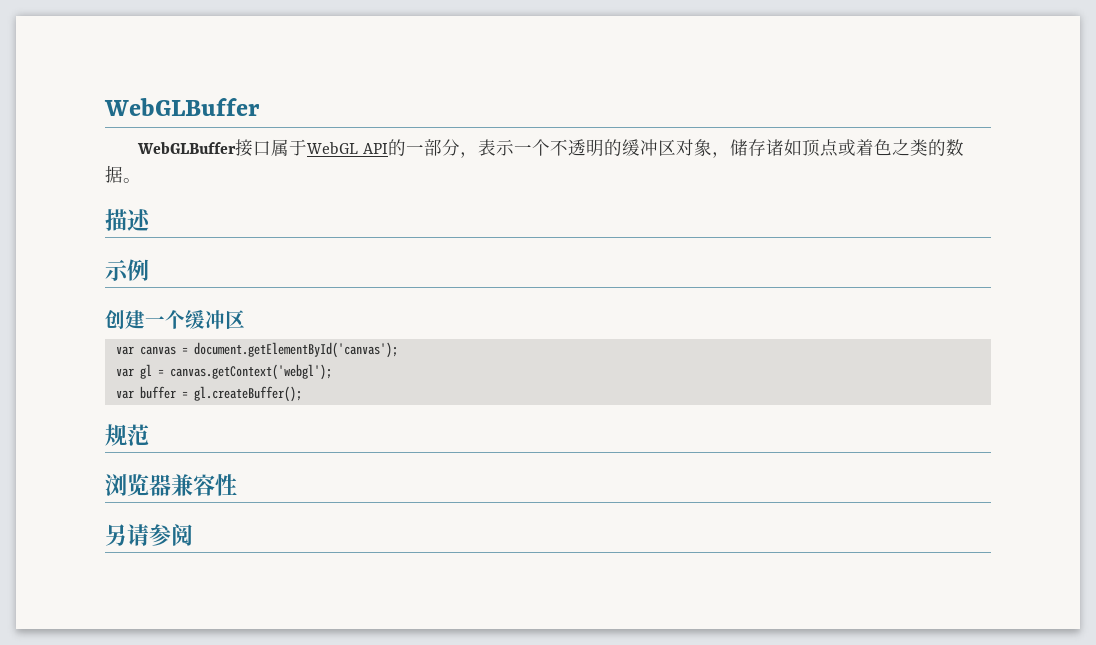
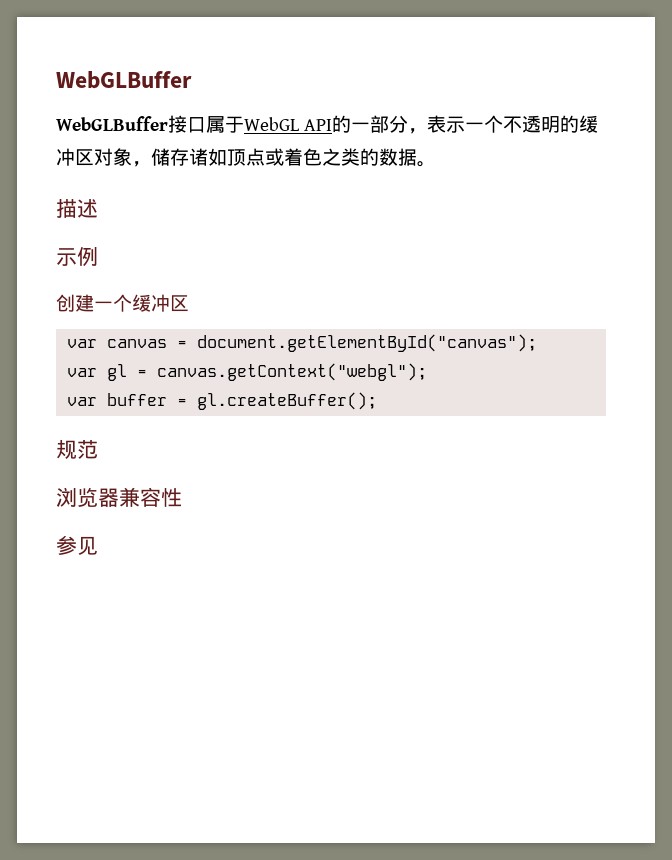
- var canvas = document.getElementById('canvas');
+ var canvas = document.getElementById("canvas");
- var gl = canvas.getContext('webgl');
+ var gl = canvas.getContext("webgl");
- 另请参阅
+ 参见

